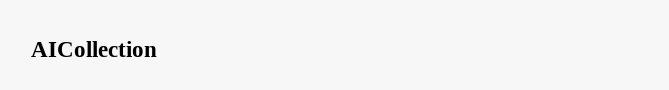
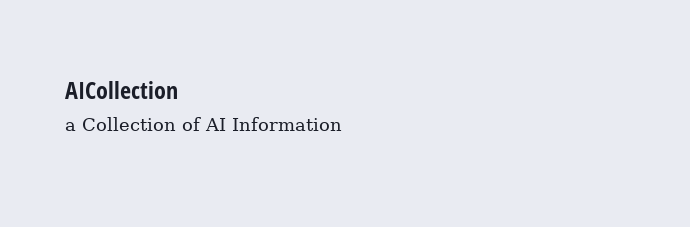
+ a Collection of AI Information

